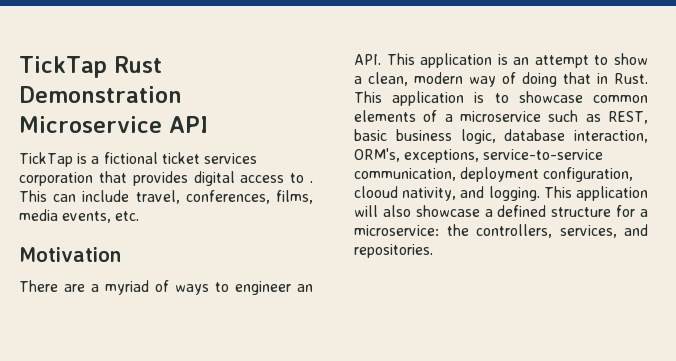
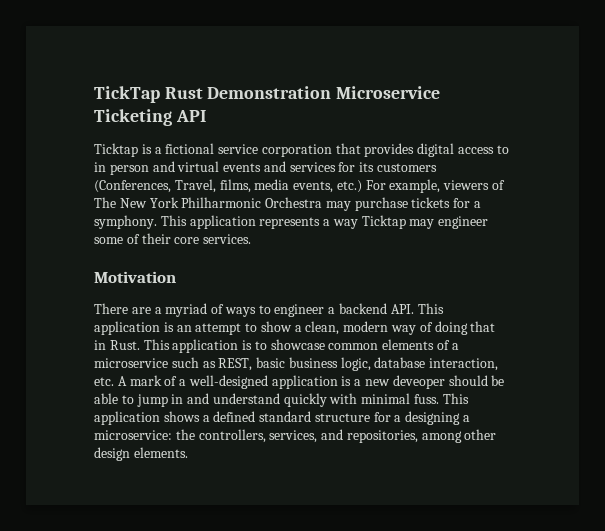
- TickTap Rust Demonstration Microservice API
+ TickTap Rust Demonstration Microservice Ticketing API
- TickTap is a fictional ticket services corporation that provides digital access to . This can include travel, conferences, films, media events, etc.
+ Ticktap is a fictional service corporation that provides digital access to in person and virtual events and services for its customers (Conferences, Travel, films, media events, etc.) For example, viewers of The New York Philharmonic Orchestra may purchase tickets for a symphony. This application represents a way Ticktap may engineer some of their core services.
- There are a myriad of ways to engineer an API. This application is an attempt to show a clean, modern way of doing that in Rust.
+ There are a myriad of ways to engineer a backend API. This application is an attempt to show a clean, modern way of doing that in Rust.
- This application is to showcase common elements of a microservice such as REST, basic business logic, database interaction, ORM's, exceptions, service-to-service communication, deployment configuration, clooud nativity, and logging. This application will also showcase a defined structure for a microservice: the controllers, services, and repositories.
+ This application is to showcase common elements of a microservice such as REST, basic business logic, database interaction, etc. A mark of a well-designed application is a new deveoper should be able to jump in and understand quickly with minimal fuss. This application shows a defined standard structure for a designing a microservice: the controllers, services, and repositories, among other design elements.

